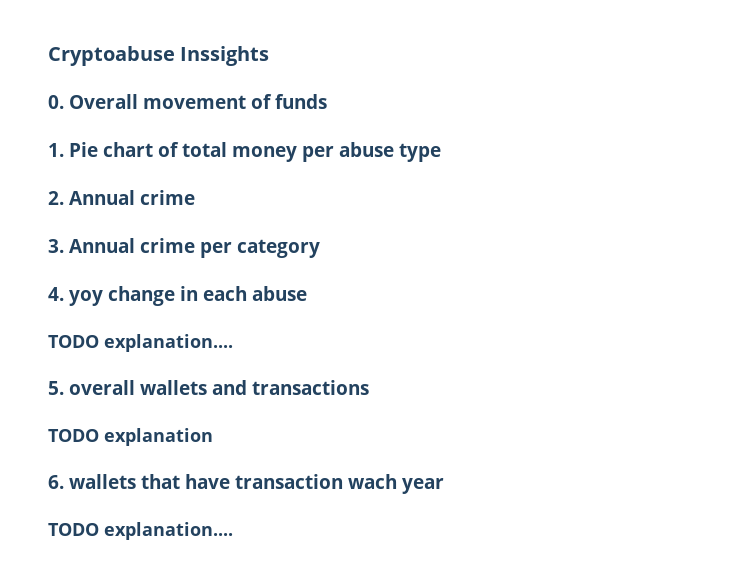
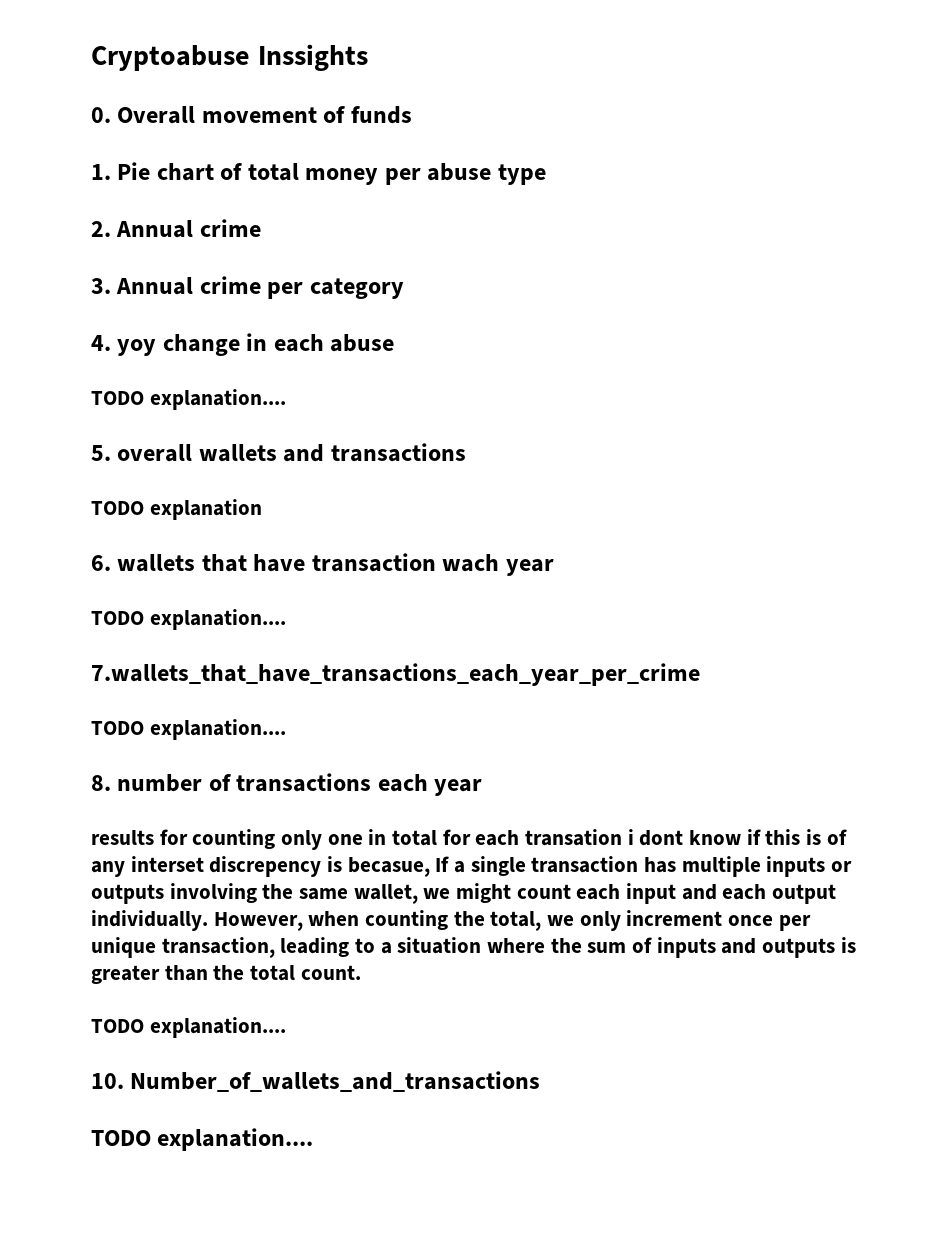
+ 7.wallets_that_have_transactions_each_year_per_crime
+ TODO explanation....
+ 8. number of transactions each year
+ results for counting only one in total for each transation i dont know if this is of any interset discrepency is becasue, If a single transaction has multiple inputs or outputs involving the same wallet, we might count each input and each output individually. However, when counting the total, we only increment once per unique transaction, leading to a situation where the sum of inputs and outputs is greater than the total count.
+ TODO explanation....
+ 10. Number_of_wallets_and_transactions
+ TODO explanation....

